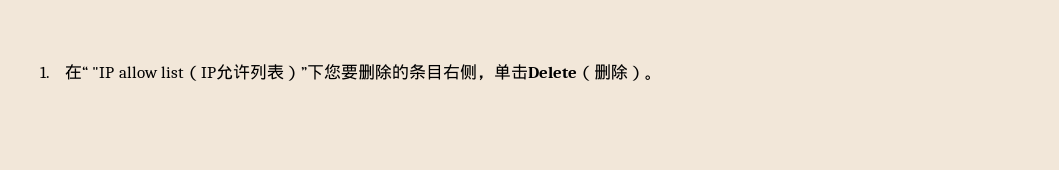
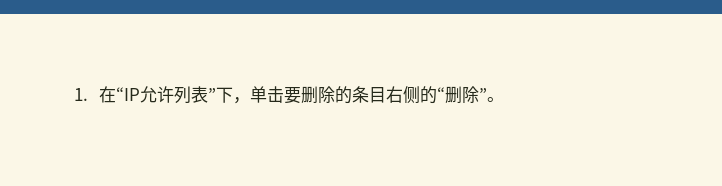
- 1.在“ "IP allow list（IP允许列表）”下您要删除的条目右侧，单击Delete（删除）。
+ 1.在“IP允许列表”下，单击要删除的条目右侧的“删除”。

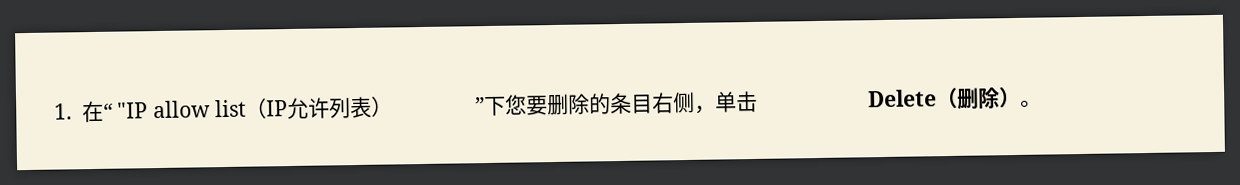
- 1.在“IP允许列表”下，单击要删除的条目右侧的“删除”。
+ 1.在“ "IP allow list（IP允许列表）”下您要删除的条目右侧，单击Delete（删除）。

